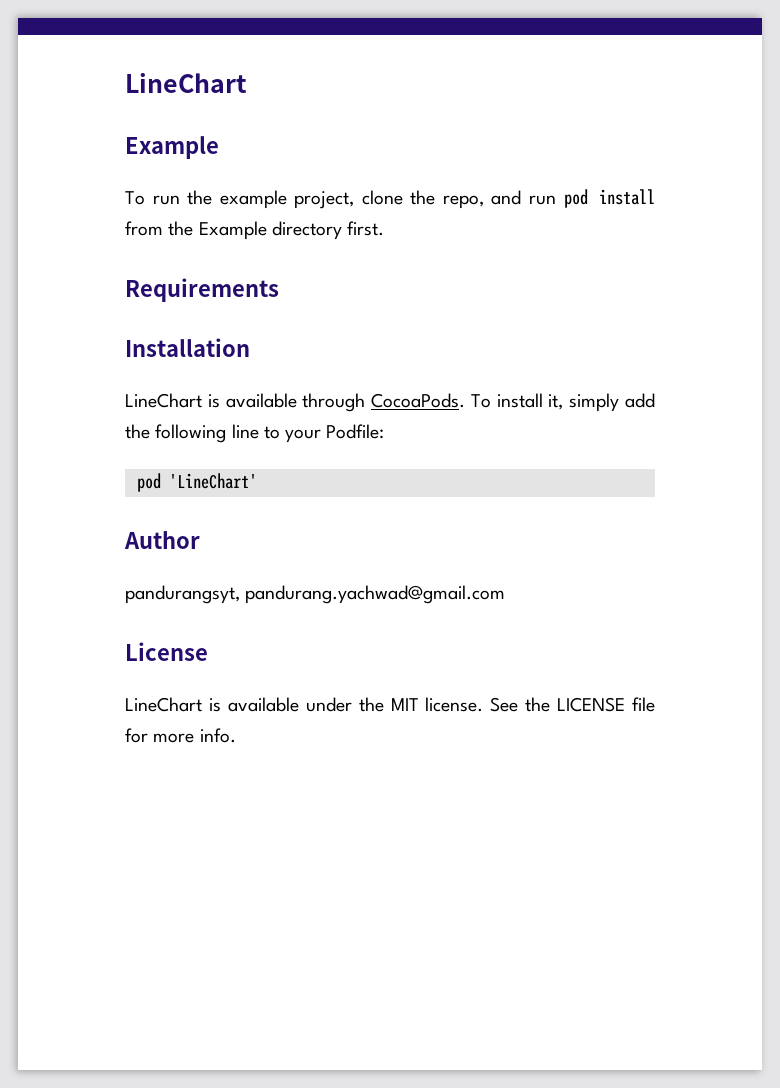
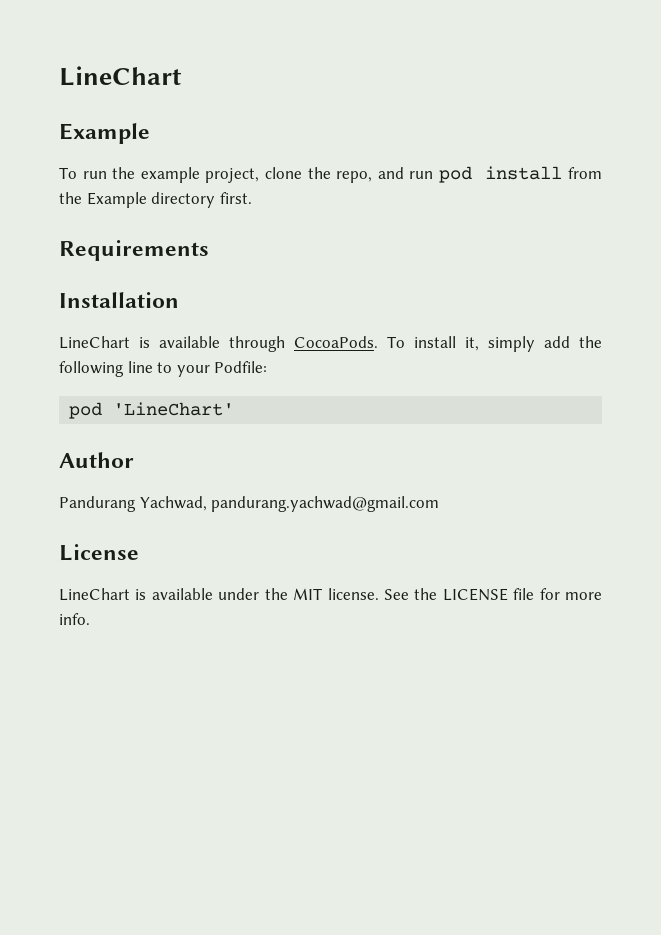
- pandurangsyt, pandurang.yachwad@gmail.com
+ Pandurang Yachwad, pandurang.yachwad@gmail.com

